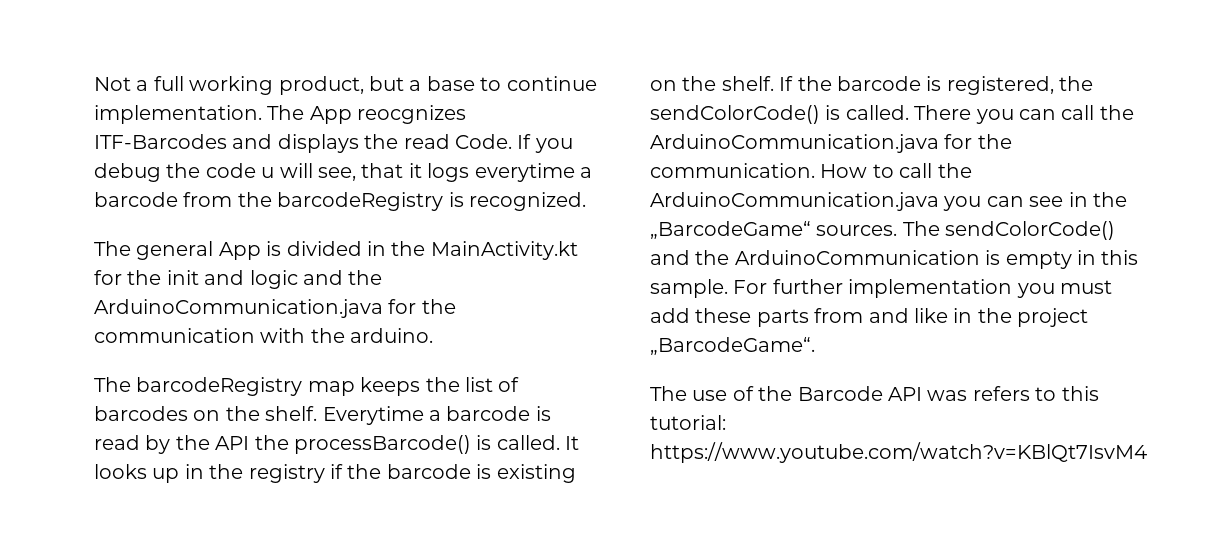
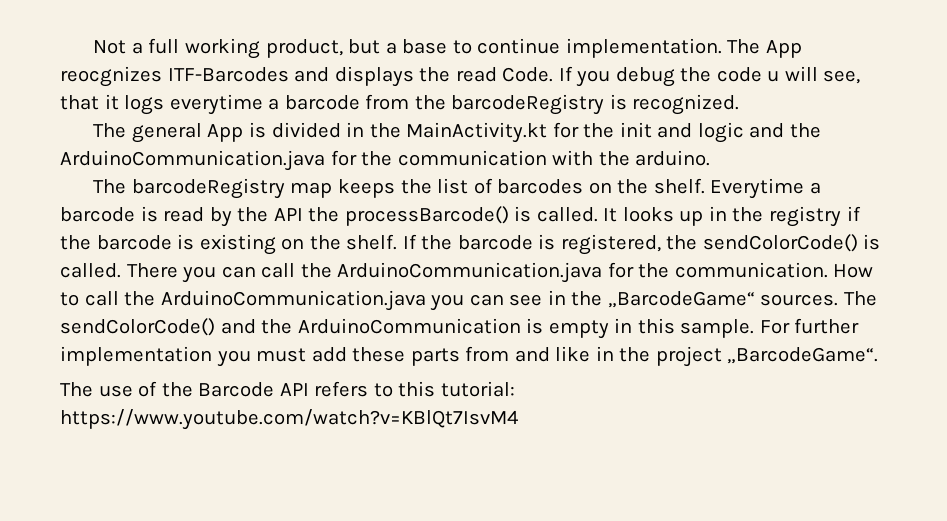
- The use of the Barcode API was refers to this tutorial: https://www.youtube.com/watch?v=KBlQt7IsvM4
+ The use of the Barcode API refers to this tutorial: https://www.youtube.com/watch?v=KBlQt7IsvM4

